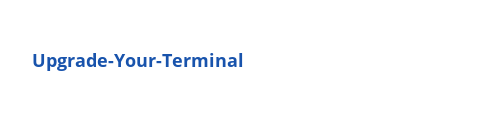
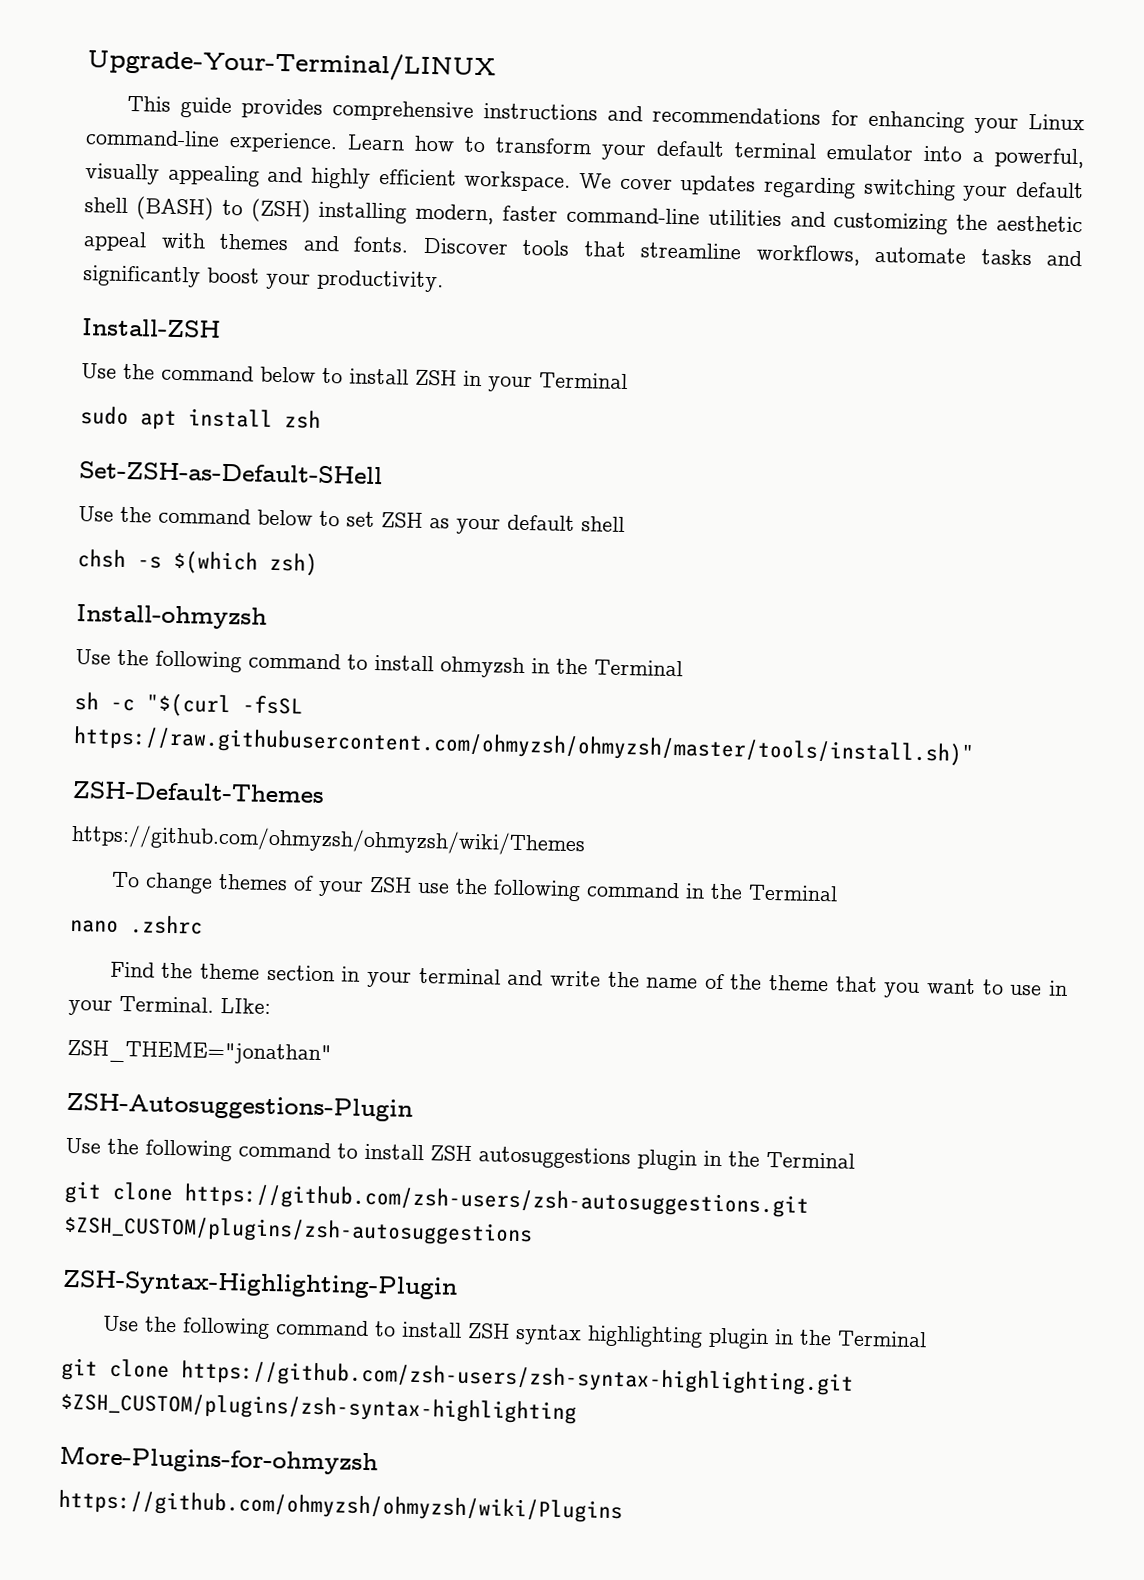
- Upgrade-Your-Terminal
+ Upgrade-Your-Terminal/LINUX
+ This guide provides comprehensive instructions and recommendations for enhancing your Linux command-line experience. Learn how to transform your default terminal emulator into a powerful, visually appealing and highly efficient workspace. We cover updates regarding switching your default shell (BASH) to (ZSH) installing modern, faster command-line utilities and customizing the aesthetic appeal with themes and fonts. Discover tools that streamline workflows, automate tasks and significantly boost your productivity.
+ Install-ZSH
+ Use the command below to install ZSH in your Terminal
+ sudo apt install zsh
+ Set-ZSH-as-Default-SHell
+ Use the command below to set ZSH as your default shell
+ chsh -s $(which zsh)
+ Install-ohmyzsh
+ Use the following command to install ohmyzsh in the Terminal
+ sh -c "$(curl -fsSL https://raw.githubusercontent.com/ohmyzsh/ohmyzsh/master/tools/install.sh)"
+ ZSH-Default-Themes
+ https://github.com/ohmyzsh/ohmyzsh/wiki/Themes
+ To change themes of your ZSH use the following command in the Terminal
+ nano .zshrc
+ Find the theme section in your terminal and write the name of the theme that you want to use in your Terminal. LIke:
+ ZSH_THEME="jonathan"
+ ZSH-Autosuggestions-Plugin
+ Use the following command to install ZSH autosuggestions plugin in the Terminal
+ git clone https://github.com/zsh-users/zsh-autosuggestions.git $ZSH_CUSTOM/plugins/zsh-autosuggestions
+ ZSH-Syntax-Highlighting-Plugin
+ Use the following command to install ZSH syntax highlighting plugin in the Terminal
+ git clone https://github.com/zsh-users/zsh-syntax-highlighting.git $ZSH_CUSTOM/plugins/zsh-syntax-highlighting
+ More-Plugins-for-ohmyzsh
+ https://github.com/ohmyzsh/ohmyzsh/wiki/Plugins

